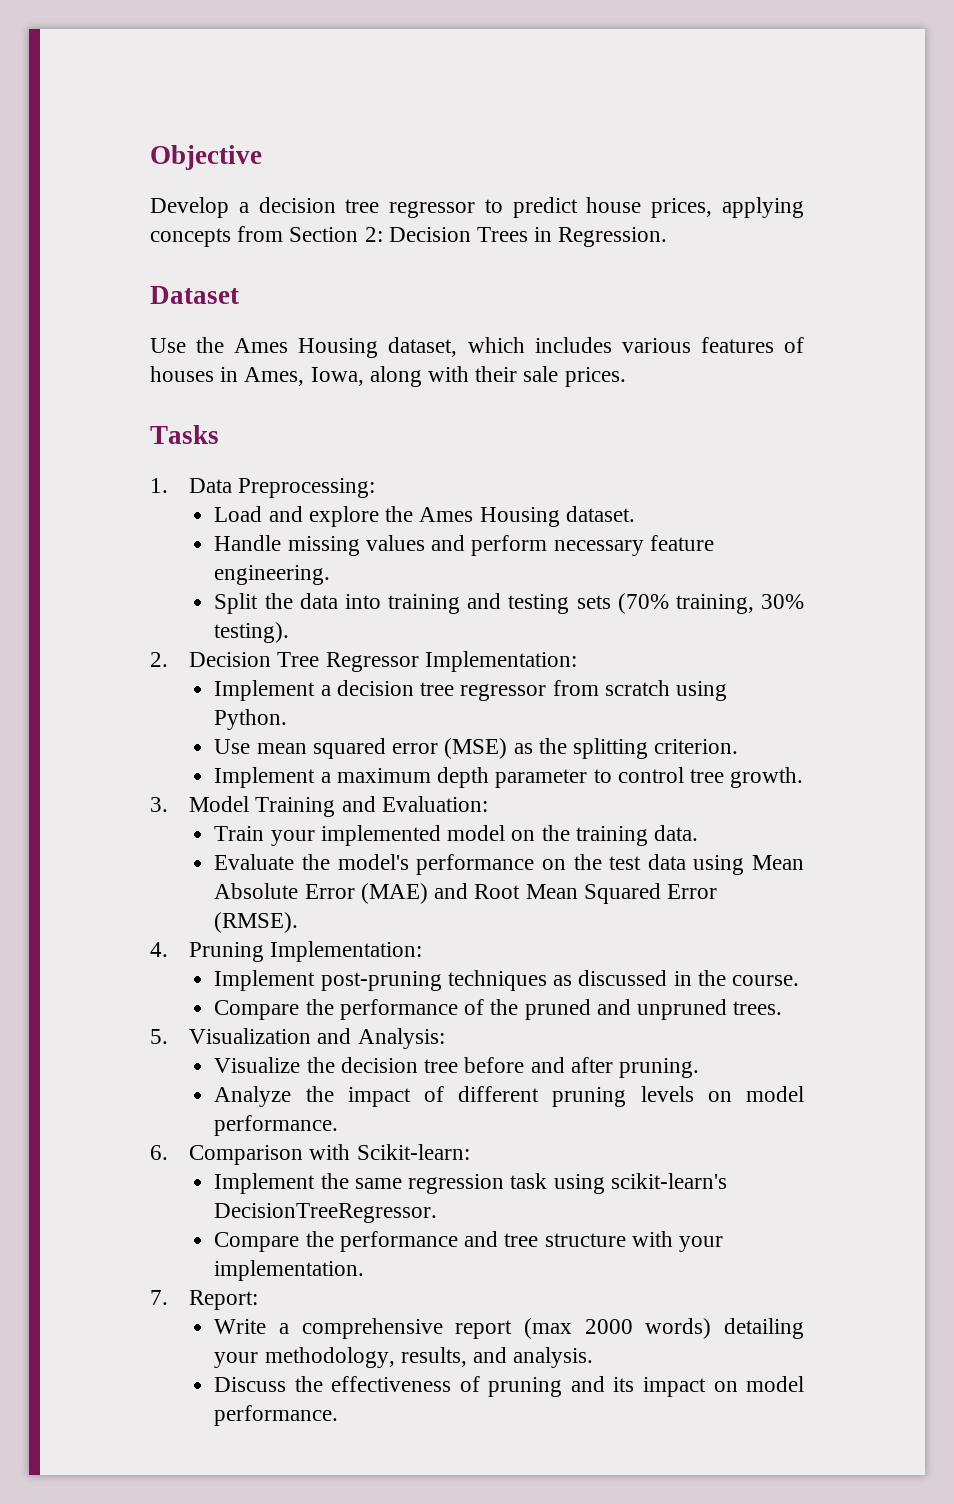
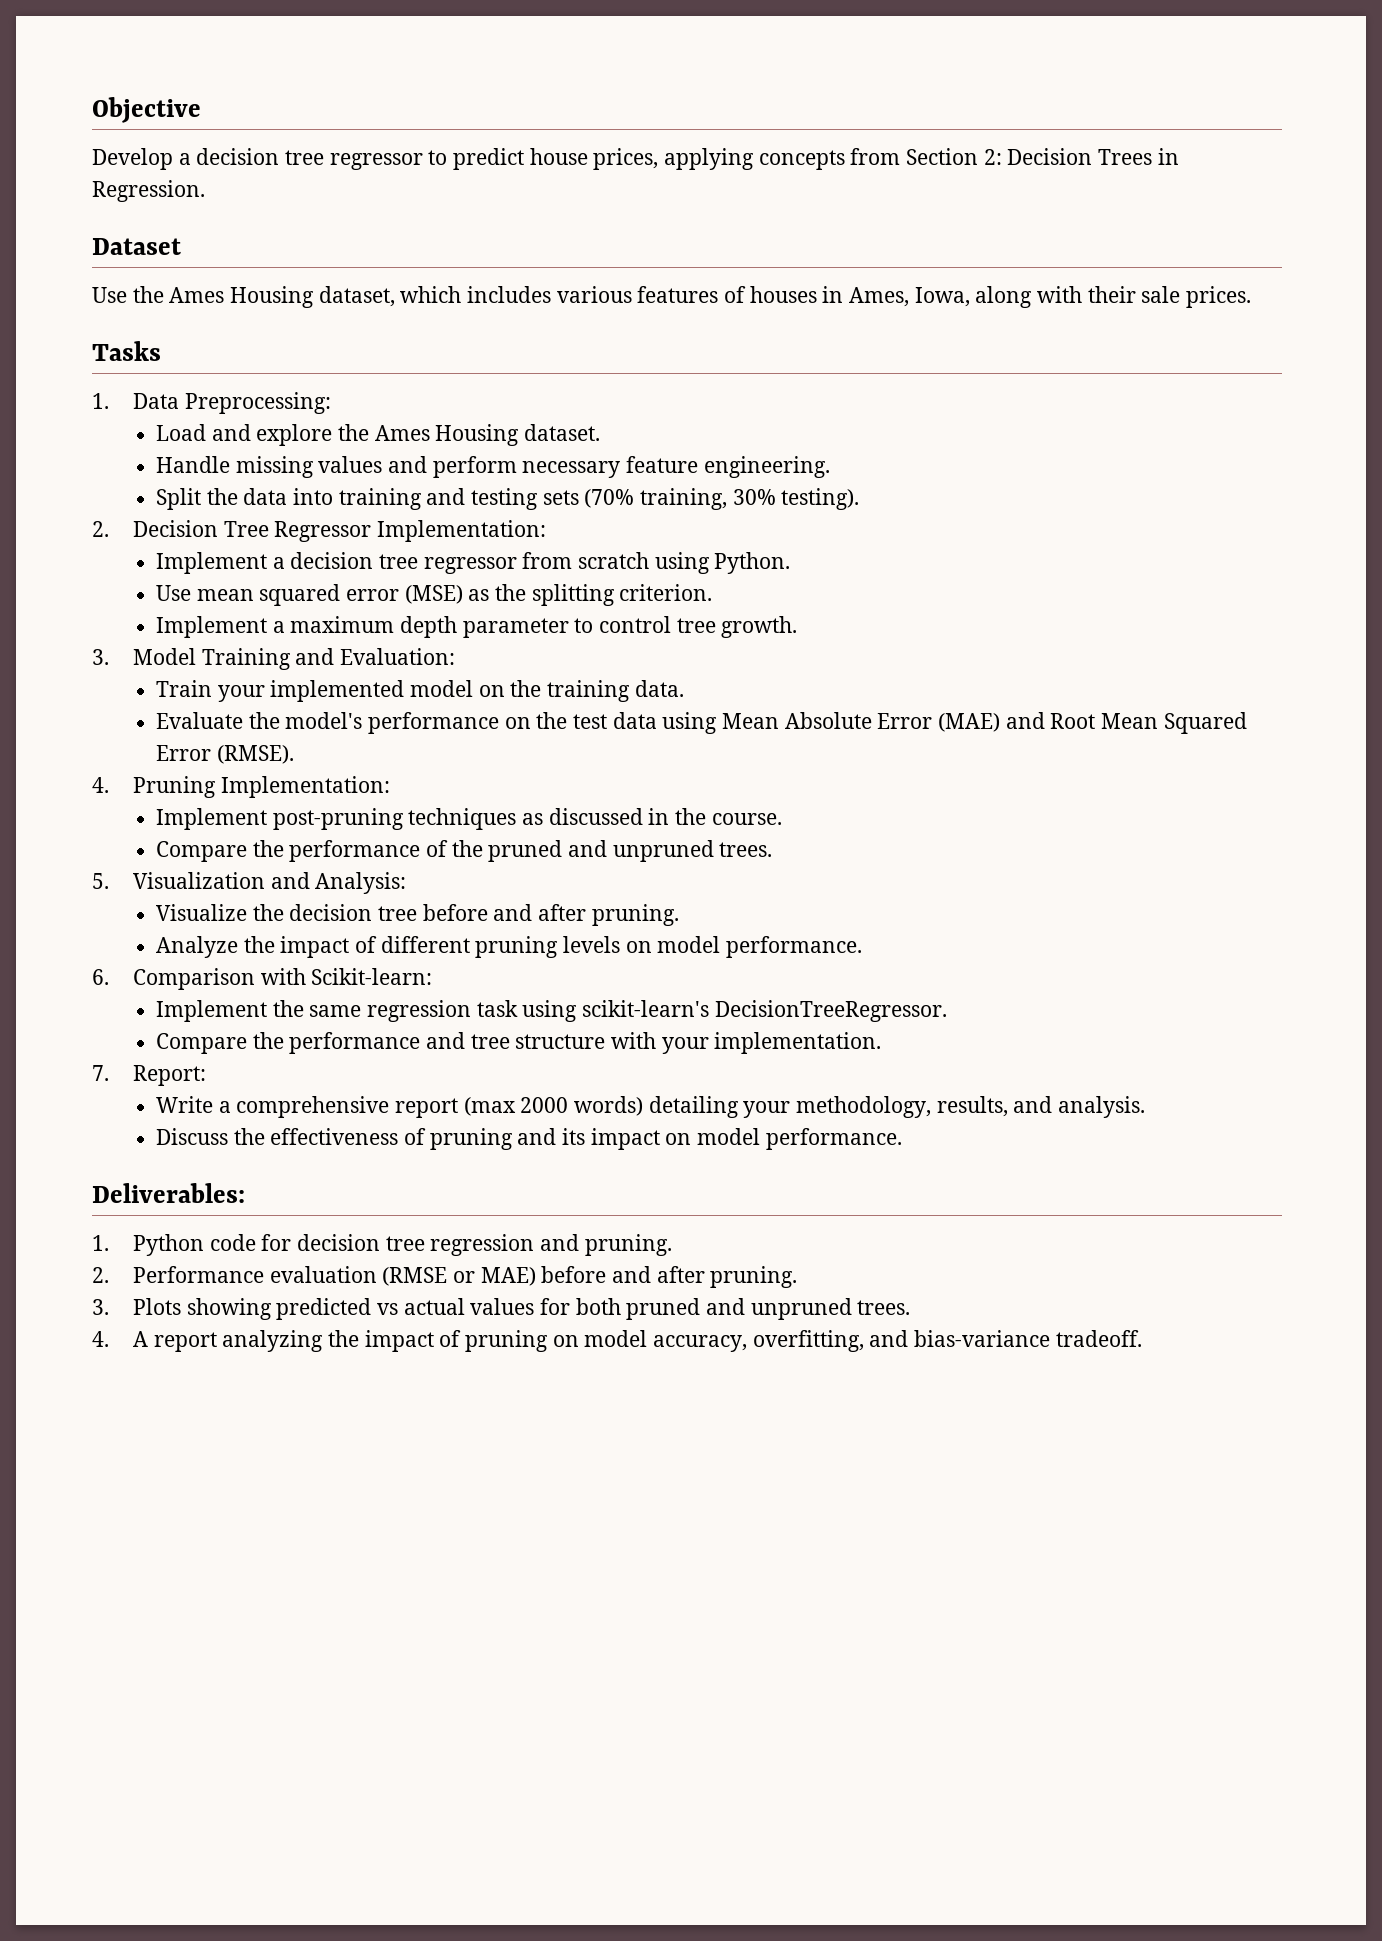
+ Deliverables:
+ 1. Python code for decision tree regression and pruning.
+ 2. Performance evaluation (RMSE or MAE) before and after pruning.
+ 3. Plots showing predicted vs actual values for both pruned and unpruned trees.
+ 4. A report analyzing the impact of pruning on model accuracy, overfitting, and bias-variance tradeoff.

